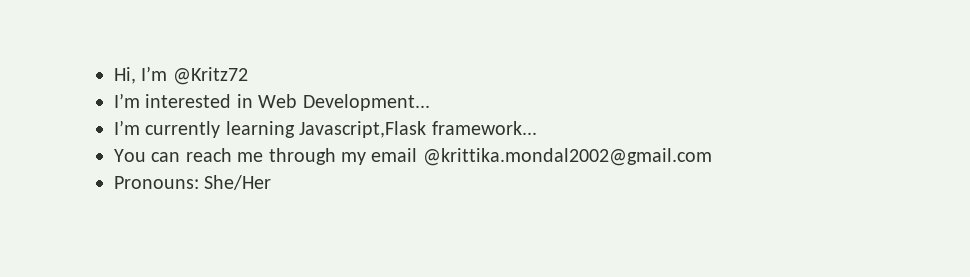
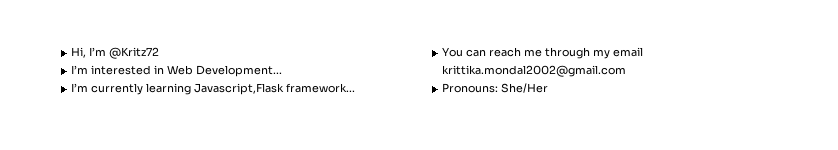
- You can reach me through my email @krittika.mondal2002@gmail.com
+ You can reach me through my email krittika.mondal2002@gmail.com

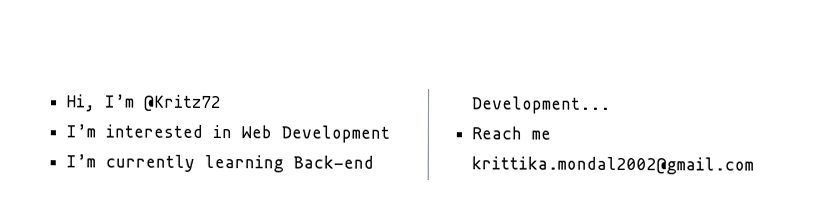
- I’m interested in Web Development...
+ I’m interested in Web Development
- I’m currently learning Javascript,Flask framework...
- You can reach me through my email krittika.mondal2002@gmail.com
+ I’m currently learning Back-end Development...
+ Reach me krittika.mondal2002@gmail.com
- Pronouns: She/Her

